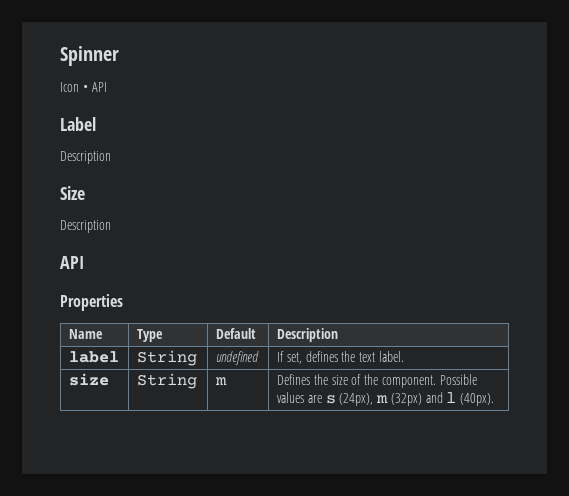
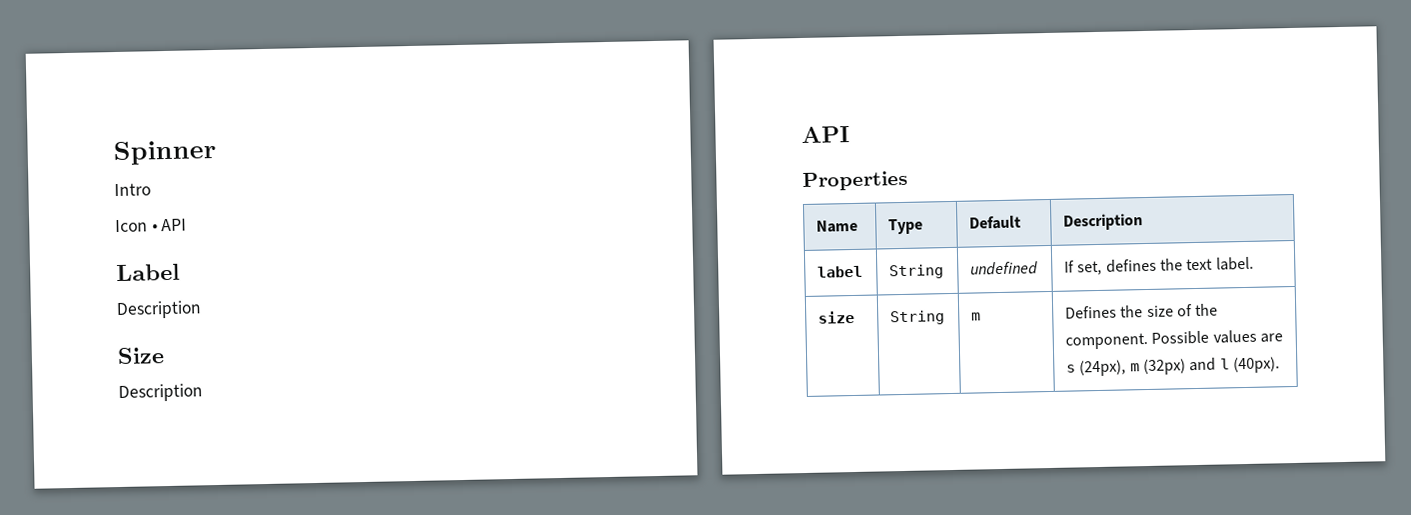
+ Intro

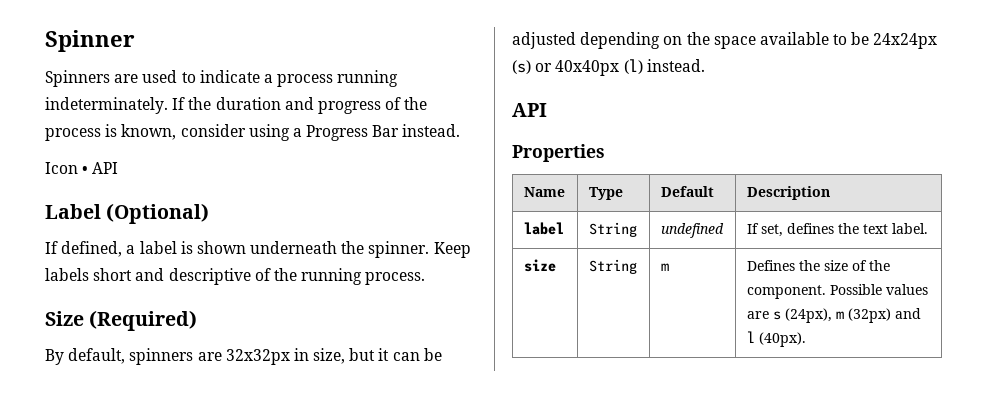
- Intro
+ Spinners are used to indicate a process running indeterminately. If the duration and progress of the process is known, consider using a Progress Bar instead.
  Icon • API
- Label
- Description
- Size
- Description
+ Label (Optional)
+ If defined, a label is shown underneath the spinner. Keep labels short and descriptive of the running process.
+ Size (Required)
+ By default, spinners are 32x32px in size, but it can be adjusted depending on the space available to be 24x24px (s) or 40x40px (l) instead.

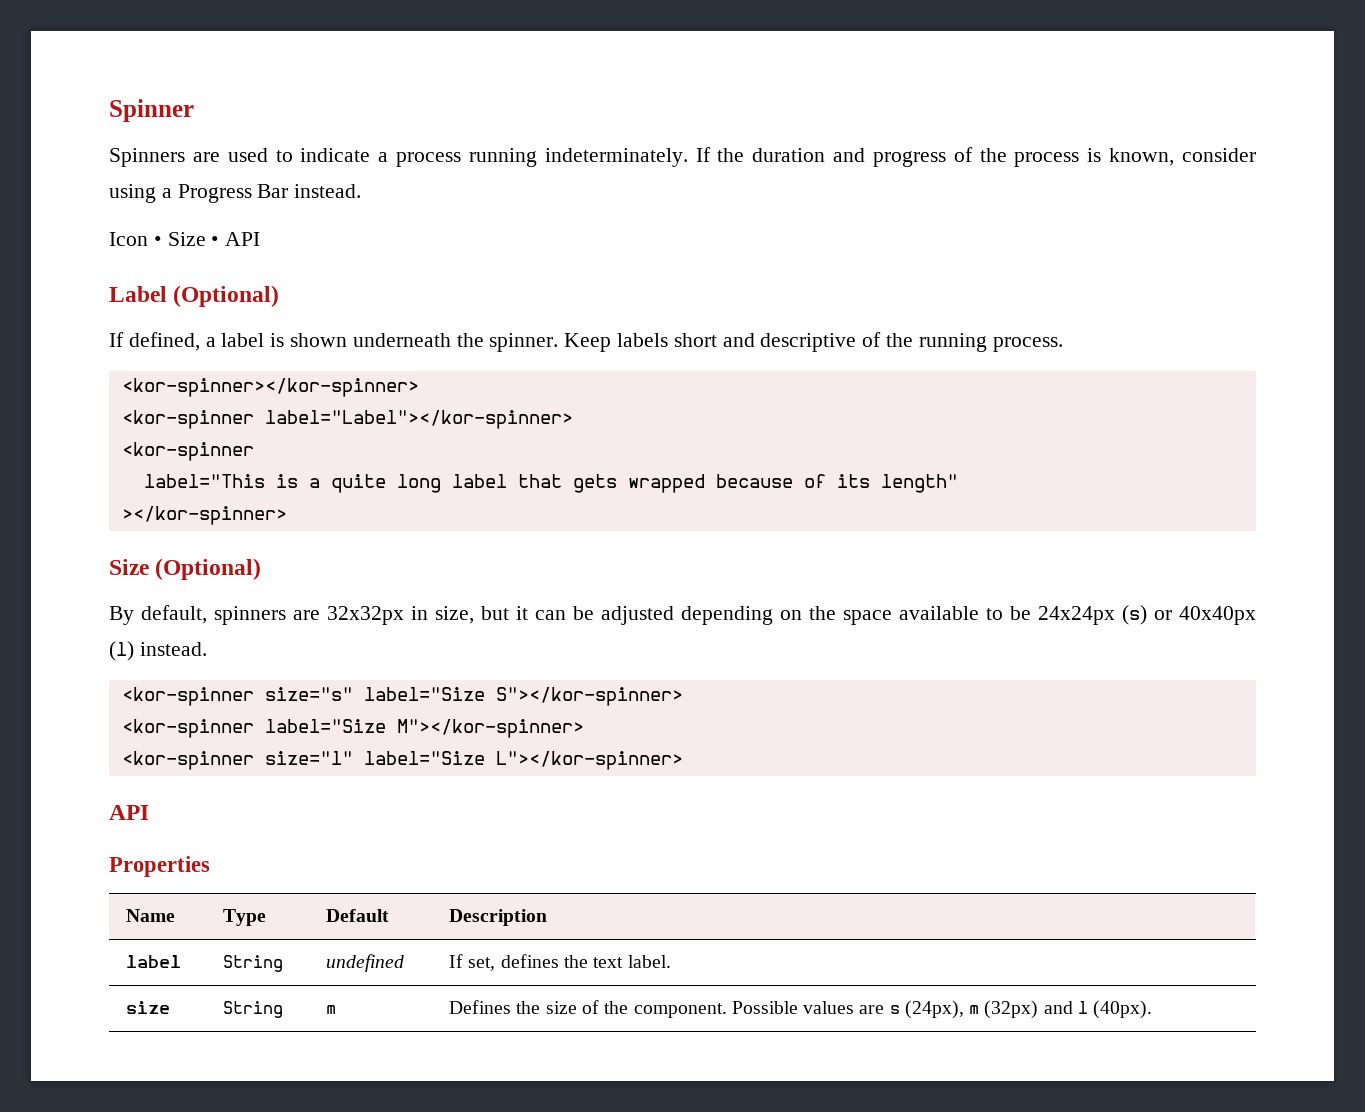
- Icon • API
+ Icon • Size • API
- Size (Required)
+ <kor-spinner></kor-spinner>
+ <kor-spinner label="Label"></kor-spinner>
+ <kor-spinner
+ label="This is a quite long label that gets wrapped because of its length"
+ ></kor-spinner>
+ Size (Optional)
+ <kor-spinner size="s" label="Size S"></kor-spinner>
+ <kor-spinner label="Size M"></kor-spinner>
+ <kor-spinner size="l" label="Size L"></kor-spinner>

